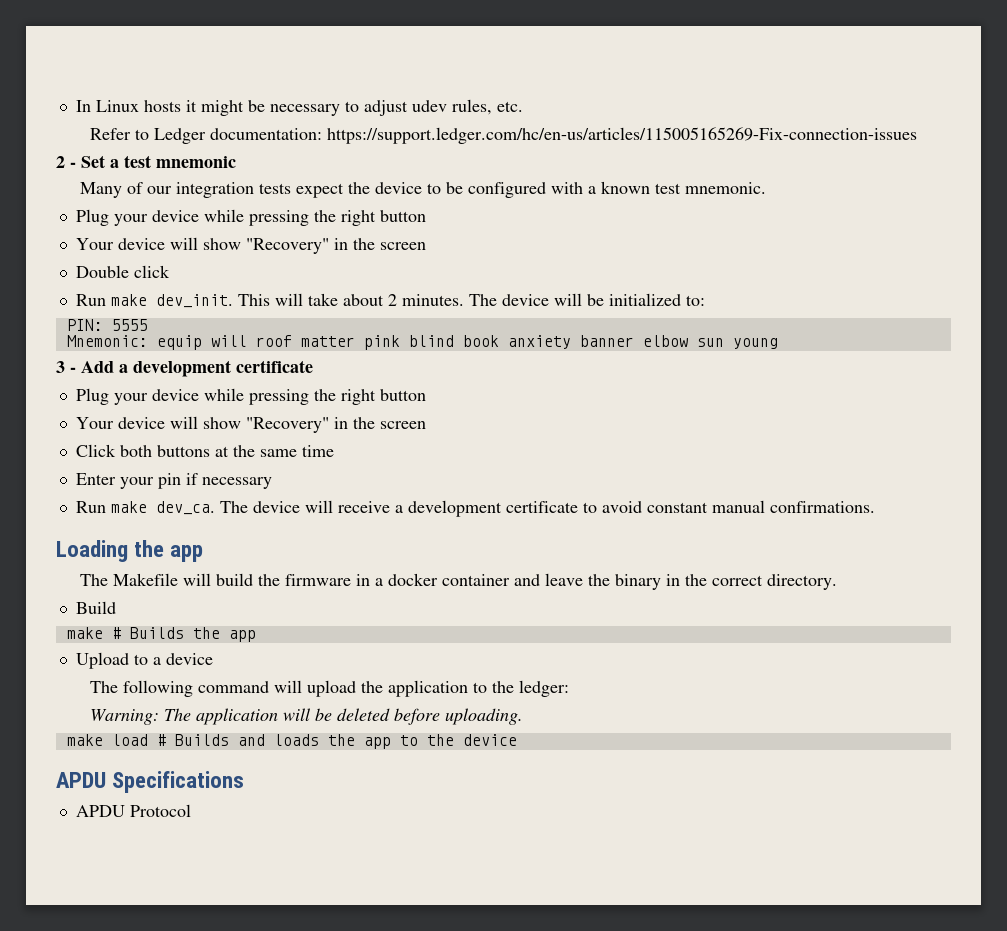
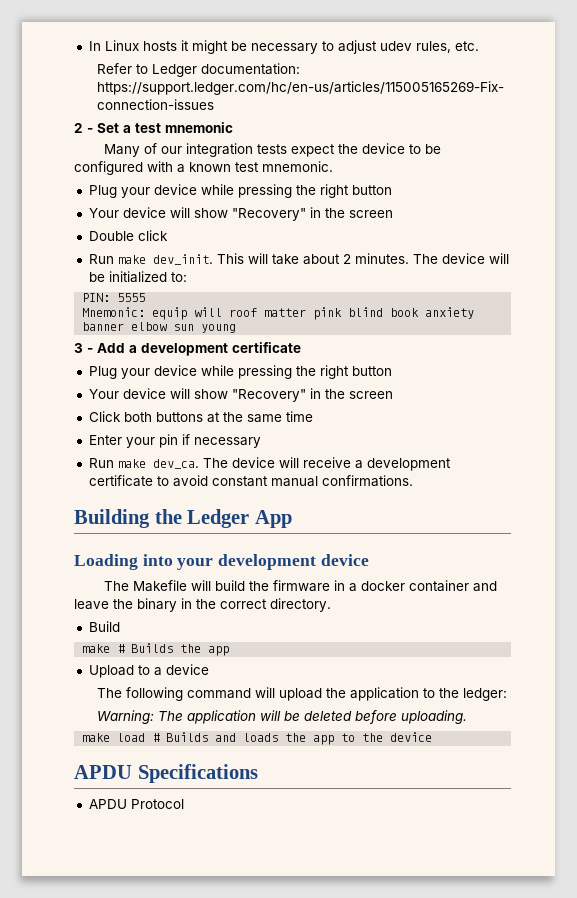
- Loading the app
+ Building the Ledger App
+ Loading into your development device

